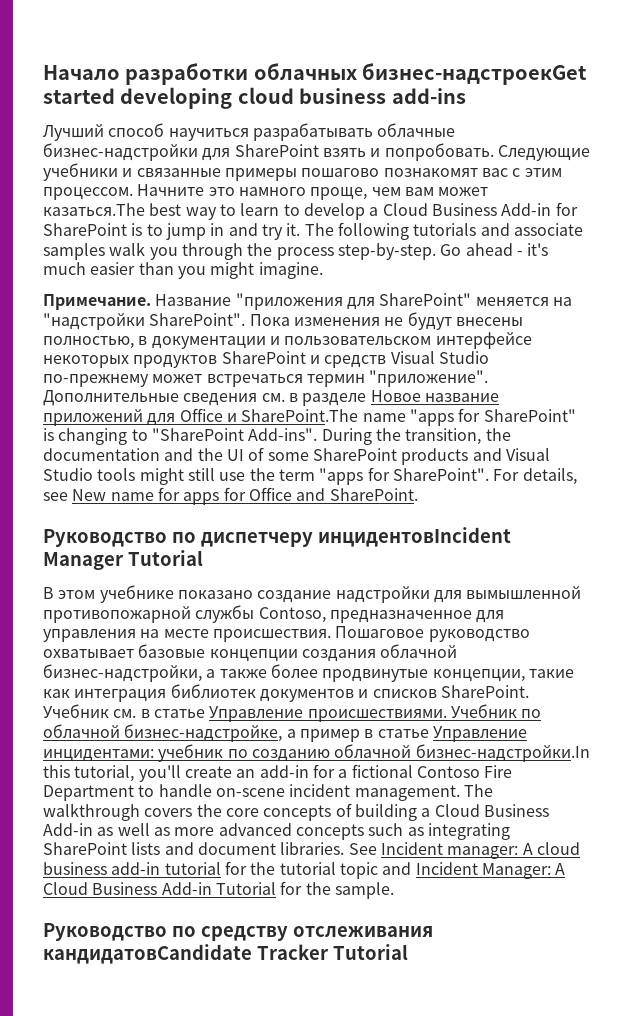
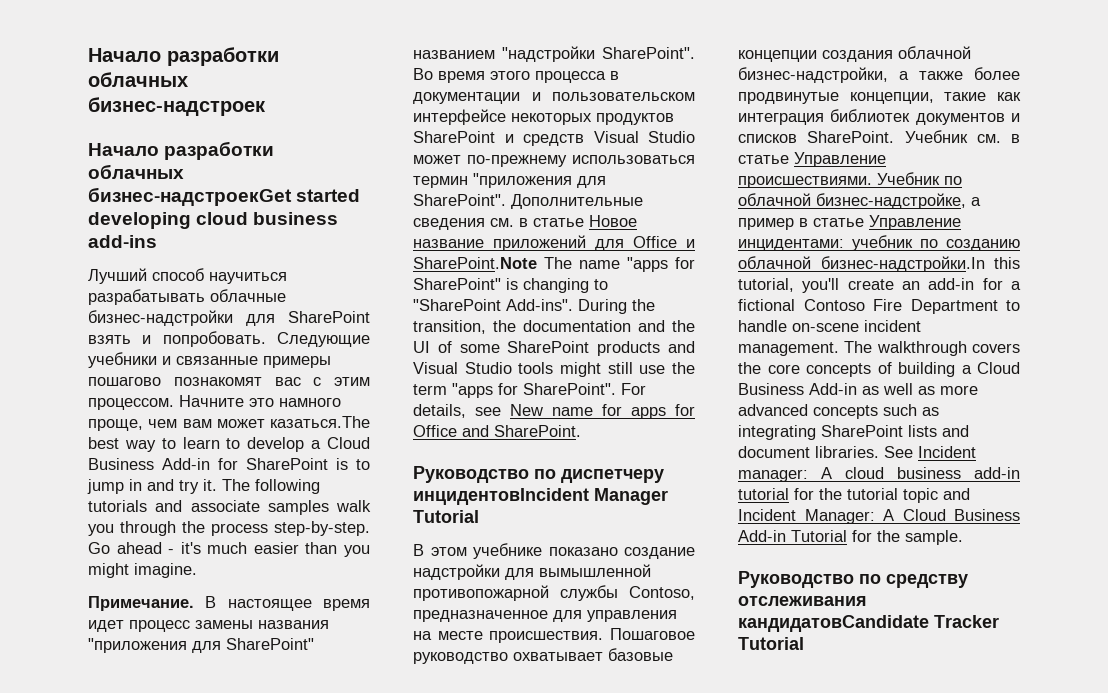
+ Начало разработки облачных бизнес-надстроек
- Название "приложения для SharePoint" меняется на "надстройки SharePoint". Пока изменения не будут внесены полностью, в документации и пользовательском интерфейсе некоторых продуктов SharePoint и средств Visual Studio по-прежнему может встречаться термин "приложение".
+ В настоящее время идет процесс замены названия "приложения для SharePoint" названием "надстройки SharePoint". Во время этого процесса в документации и пользовательском интерфейсе некоторых продуктов SharePoint и средств Visual Studio может по-прежнему использоваться термин "приложения для SharePoint".
- Дополнительные сведения см. в разделе Новое название приложений для Office и SharePoint.The name "apps for SharePoint" is changing to "SharePoint Add-ins".
+ Дополнительные сведения см. в статье Новое название приложений для Office и SharePoint.Note The name "apps for SharePoint" is changing to "SharePoint Add-ins".

